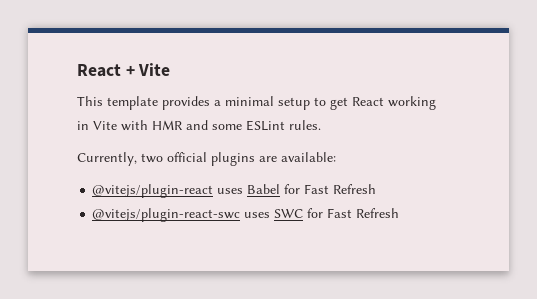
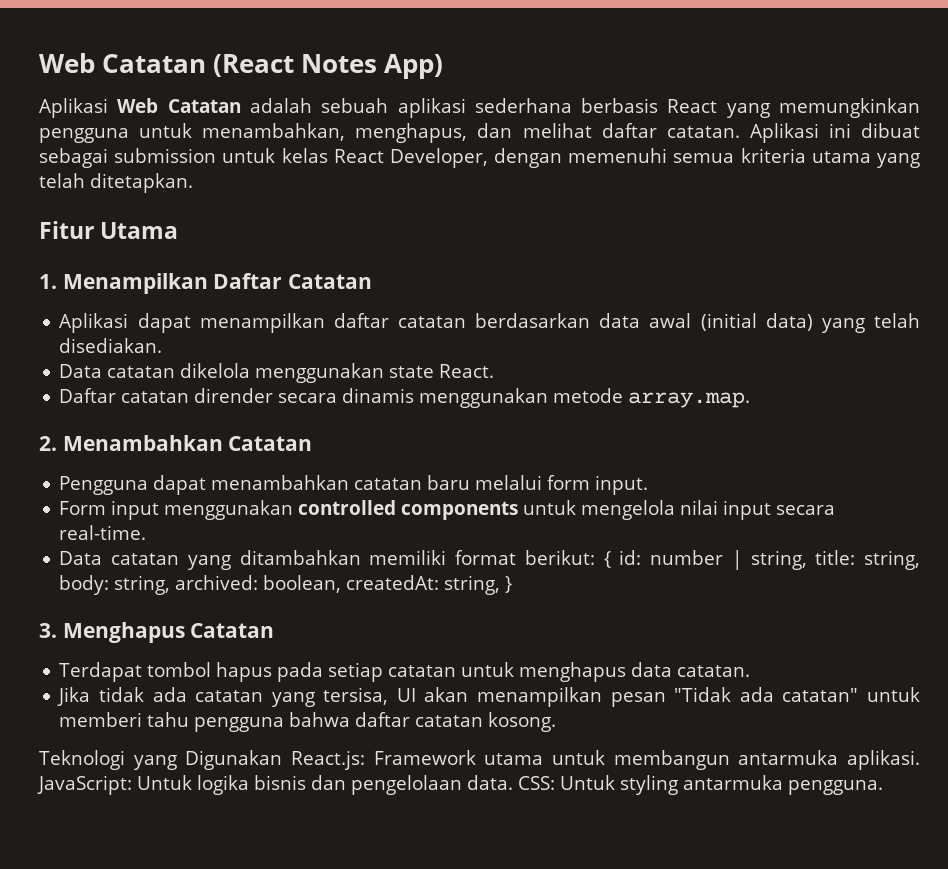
- React + Vite
- This template provides a minimal setup to get React working in Vite with HMR and some ESLint rules.
- Currently, two official plugins are available:
- @vitejs/plugin-react uses Babel for Fast Refresh
- @vitejs/plugin-react-swc uses SWC for Fast Refresh
+ Web Catatan (React Notes App)
+ Aplikasi Web Catatan adalah sebuah aplikasi sederhana berbasis React yang memungkinkan pengguna untuk menambahkan, menghapus, dan melihat daftar catatan. Aplikasi ini dibuat sebagai submission untuk kelas React Developer, dengan memenuhi semua kriteria utama yang telah ditetapkan.
+ Fitur Utama
+ 1. Menampilkan Daftar Catatan
+ Aplikasi dapat menampilkan daftar catatan berdasarkan data awal (initial data) yang telah disediakan.
+ Data catatan dikelola menggunakan state React.
+ Daftar catatan dirender secara dinamis menggunakan metode array.map.
+ 2. Menambahkan Catatan
+ Pengguna dapat menambahkan catatan baru melalui form input.
+ Form input menggunakan controlled components untuk mengelola nilai input secara real-time.
+ Data catatan yang ditambahkan memiliki format berikut: { id: number | string, title: string, body: string, archived: boolean, createdAt: string, }
+ 3. Menghapus Catatan
+ Terdapat tombol hapus pada setiap catatan untuk menghapus data catatan.
+ Jika tidak ada catatan yang tersisa, UI akan menampilkan pesan "Tidak ada catatan" untuk memberi tahu pengguna bahwa daftar catatan kosong.
+ Teknologi yang Digunakan React.js: Framework utama untuk membangun antarmuka aplikasi. JavaScript: Untuk logika bisnis dan pengelolaan data. CSS: Untuk styling antarmuka pengguna.

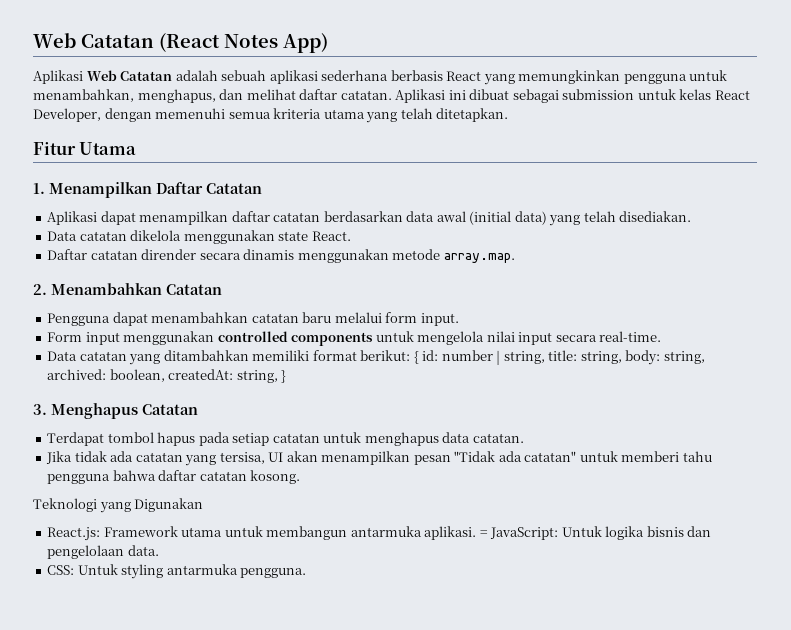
- Teknologi yang Digunakan React.js: Framework utama untuk membangun antarmuka aplikasi.
+ Teknologi yang Digunakan
+ React.js: Framework utama untuk membangun antarmuka aplikasi.
- JavaScript: Untuk logika bisnis dan pengelolaan data. CSS: Untuk styling antarmuka pengguna.
+ = JavaScript: Untuk logika bisnis dan pengelolaan data.
+ CSS: Untuk styling antarmuka pengguna.

